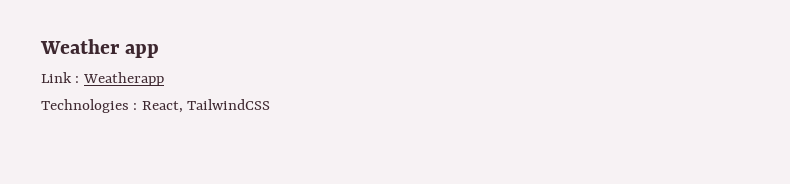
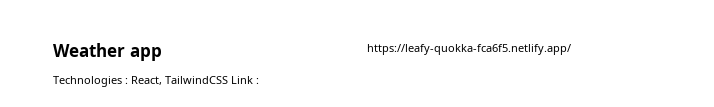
- Link : Weatherapp
- Technologies : React, TailwindCSS
+ Technologies : React, TailwindCSS Link : https://leafy-quokka-fca6f5.netlify.app/

